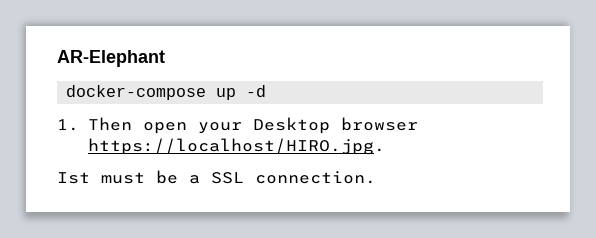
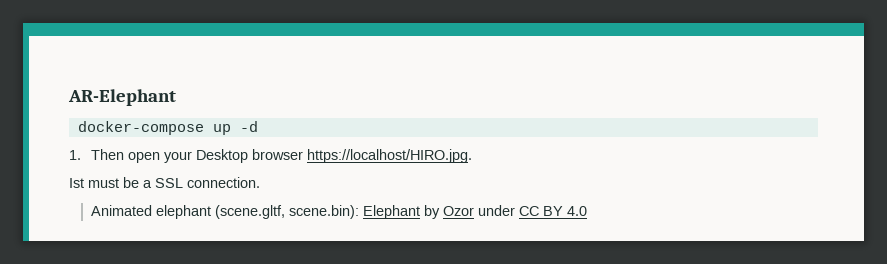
+ Animated elephant (scene.gltf, scene.bin): Elephant by Ozor under CC BY 4.0

